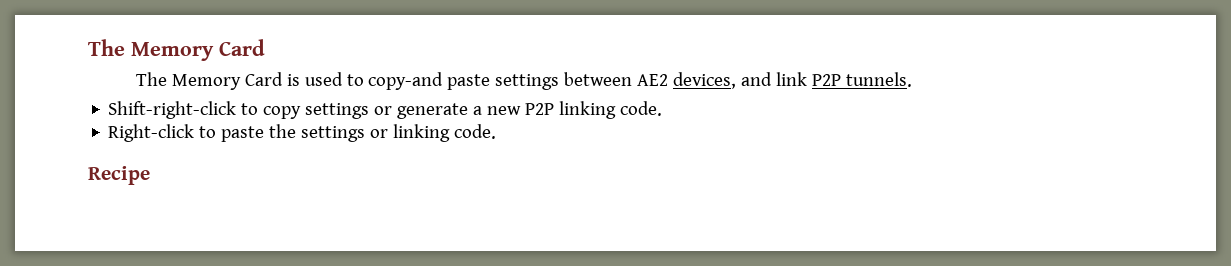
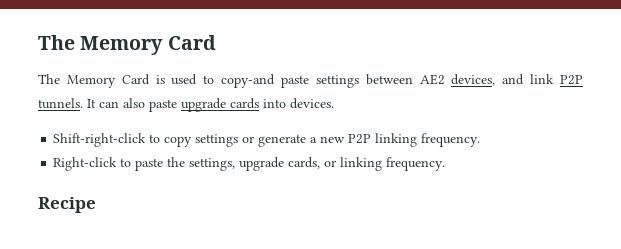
+ It can also paste upgrade cards into devices.
- Shift-right-click to copy settings or generate a new P2P linking code.
+ Shift-right-click to copy settings or generate a new P2P linking frequency.
- Right-click to paste the settings or linking code.
+ Right-click to paste the settings, upgrade cards, or linking frequency.

